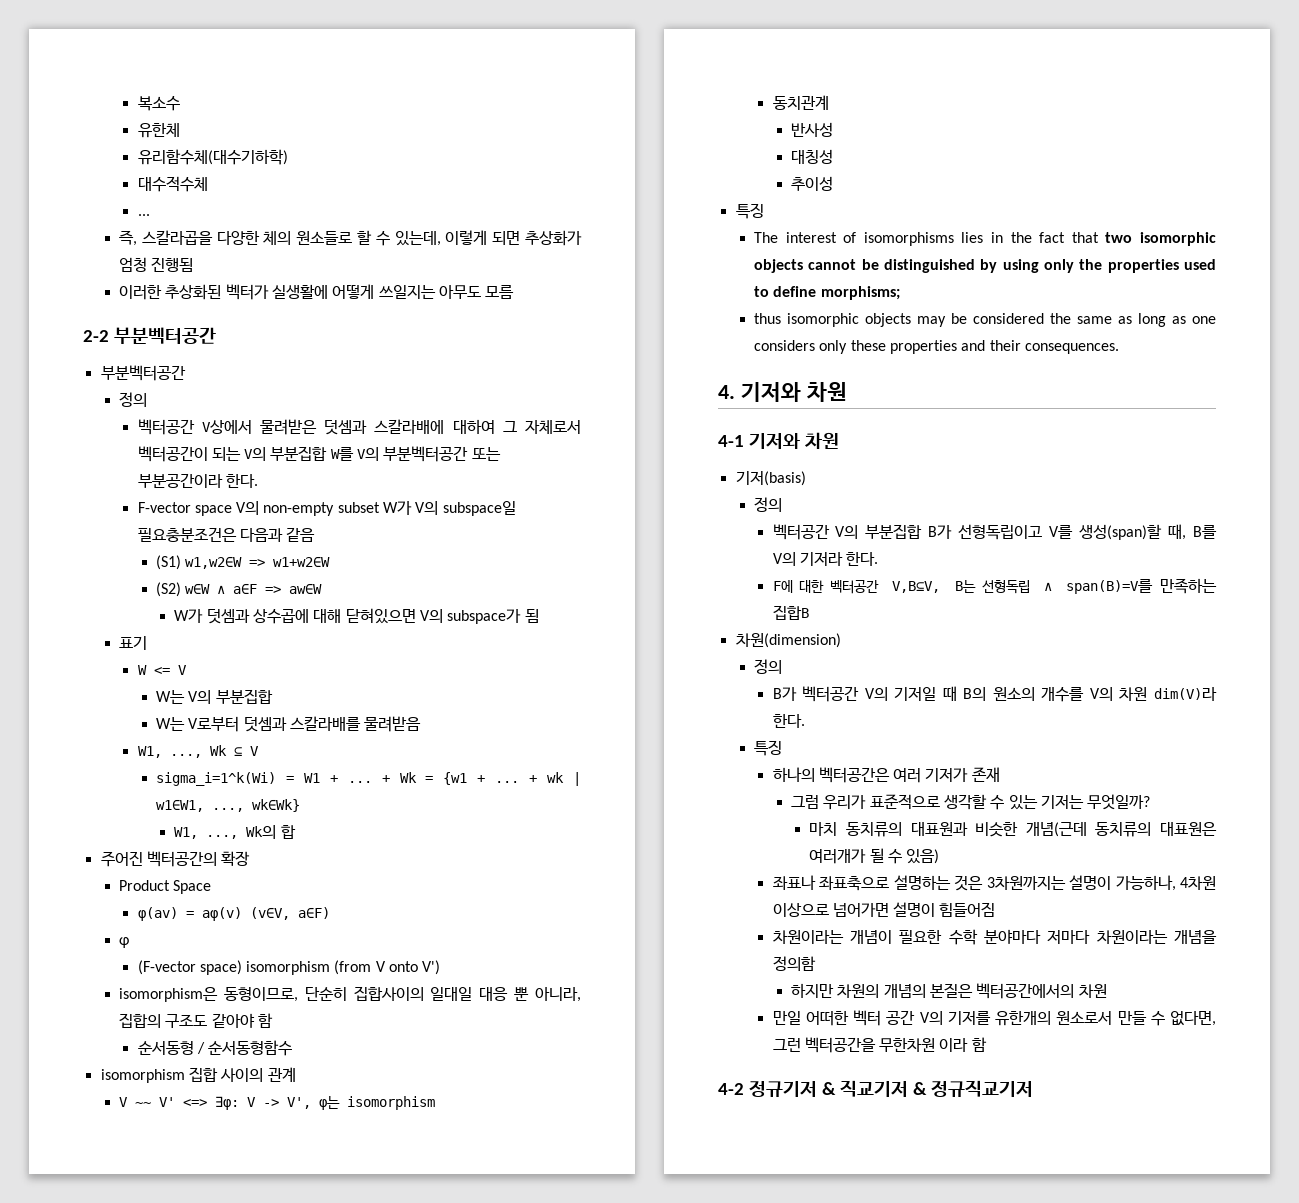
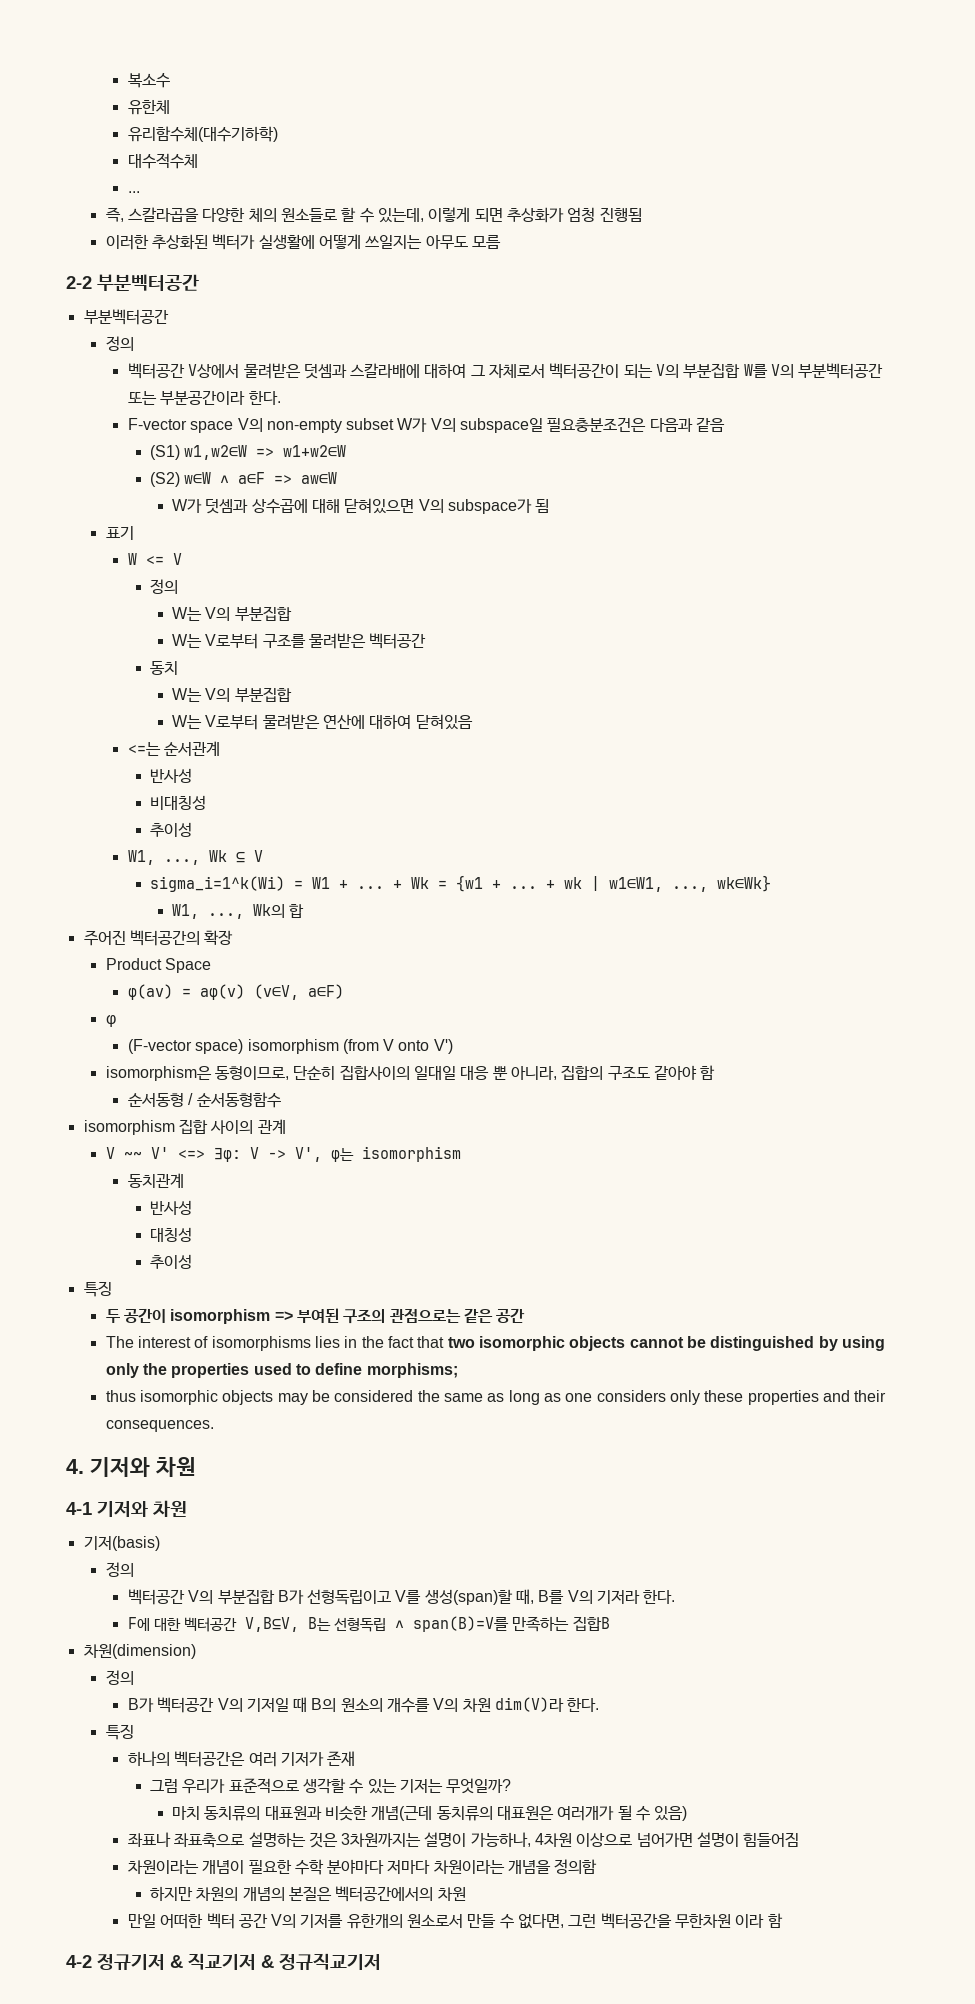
  W <= V
+ 정의
  W는 V의 부분집합
- W는 V로부터 덧셈과 스칼라배를 물려받음
+ W는 V로부터 구조를 물려받은 벡터공간
+ 동치
+ W는 V의 부분집합
+ W는 V로부터 물려받은 연산에 대하여 닫혀있음
+ <=는 순서관계
+ 반사성
+ 비대칭성
+ 추이성
+ 두 공간이 isomorphism => 부여된 구조의 관점으로는 같은 공간

